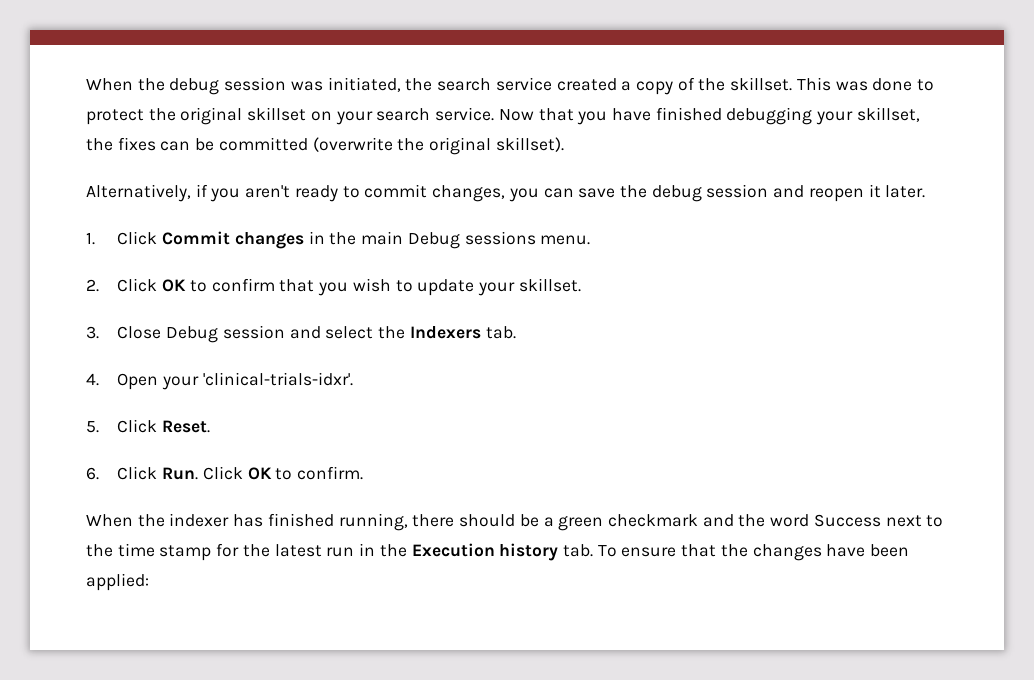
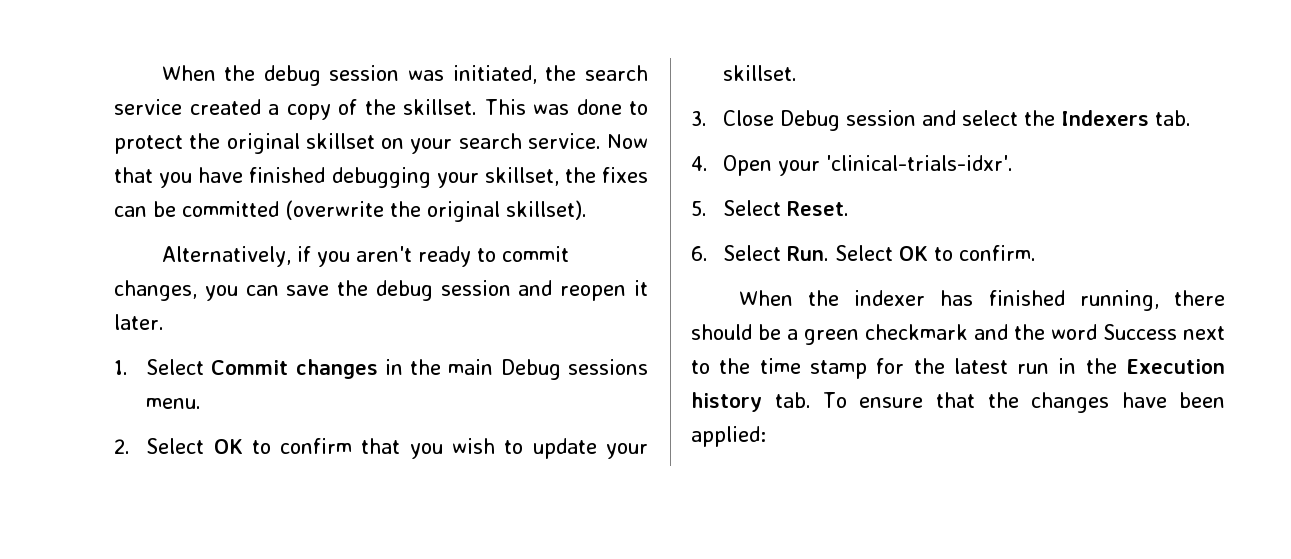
- 1. Click Commit changes in the main Debug sessions menu.
+ 1. Select Commit changes in the main Debug sessions menu.
- 2. Click OK to confirm that you wish to update your skillset.
+ 2. Select OK to confirm that you wish to update your skillset.
- 5. Click Reset.
+ 5. Select Reset.
- 6. Click Run. Click OK to confirm.
+ 6. Select Run. Select OK to confirm.

